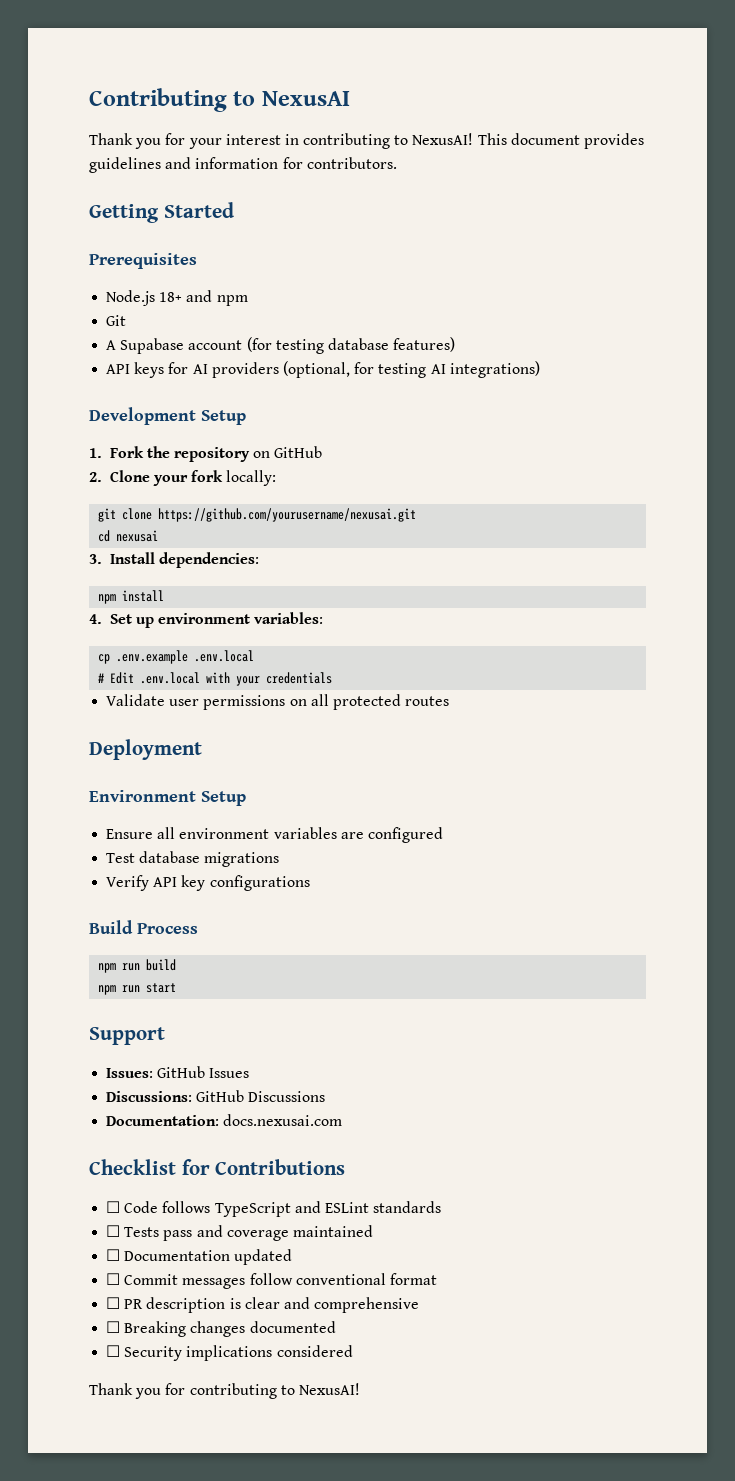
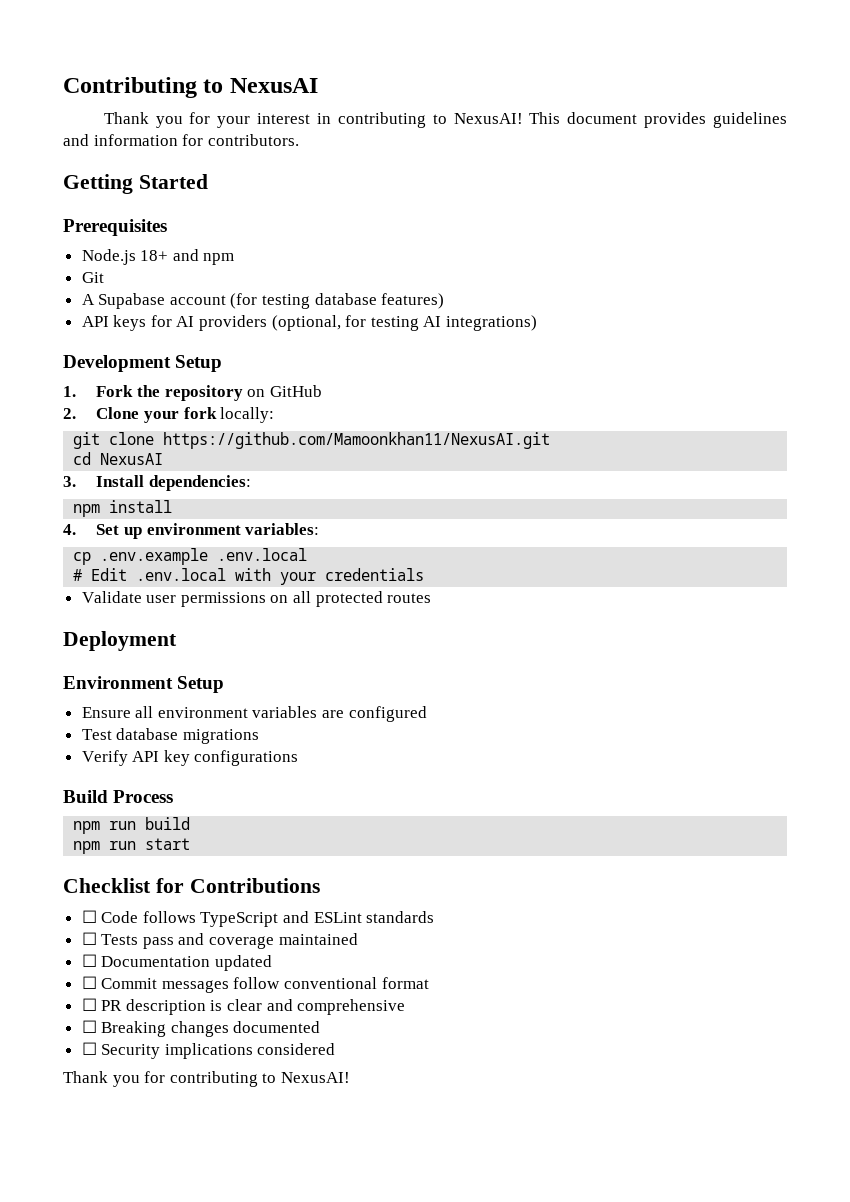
- git clone https://github.com/yourusername/nexusai.git
+ git clone https://github.com/Mamoonkhan11/NexusAI.git
- cd nexusai
+ cd NexusAI
- Support
- Issues: GitHub Issues
- Discussions: GitHub Discussions
- Documentation: docs.nexusai.com

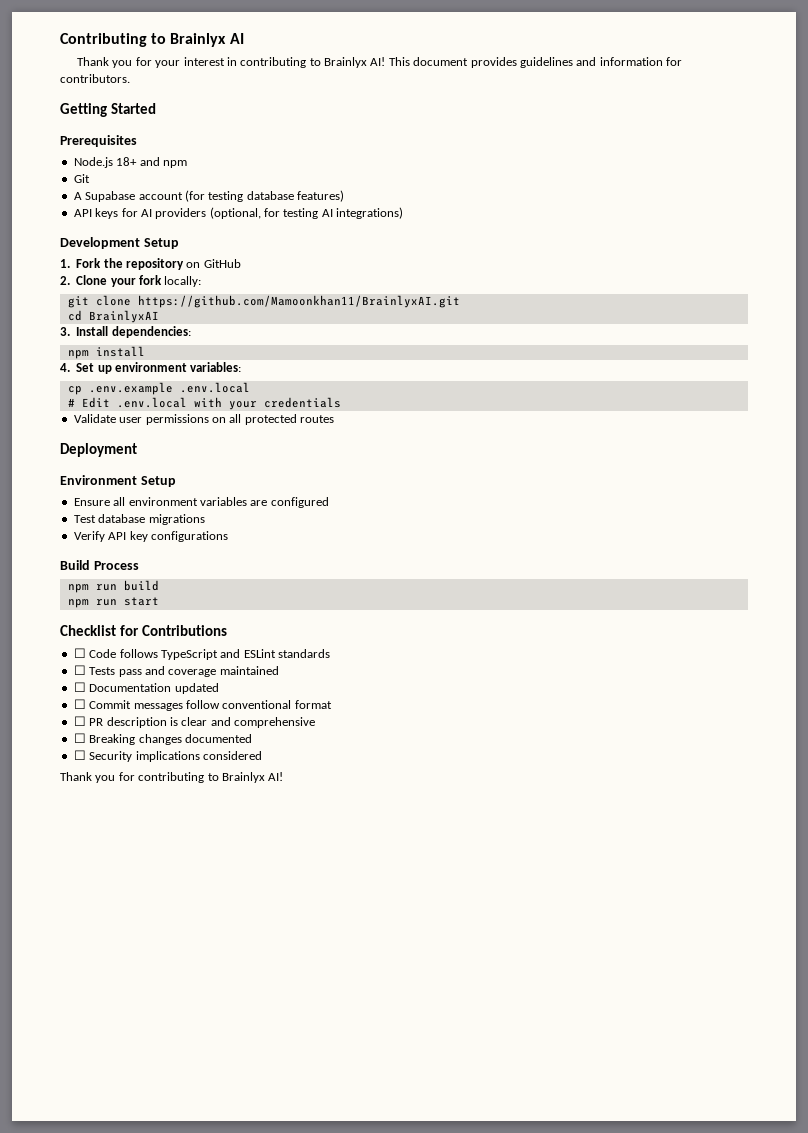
- Contributing to NexusAI
+ Contributing to Brainlyx AI
- Thank you for your interest in contributing to NexusAI!
+ Thank you for your interest in contributing to Brainlyx AI!
- git clone https://github.com/Mamoonkhan11/NexusAI.git
+ git clone https://github.com/Mamoonkhan11/BrainlyxAI.git
- cd NexusAI
+ cd BrainlyxAI
- Thank you for contributing to NexusAI!
+ Thank you for contributing to Brainlyx AI!

